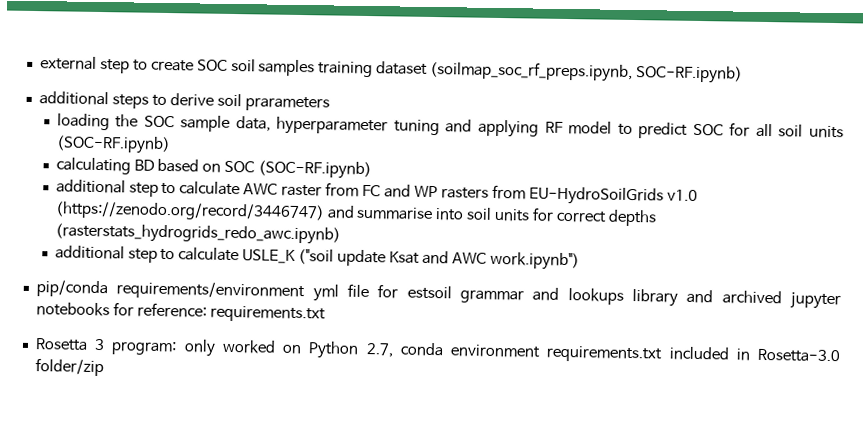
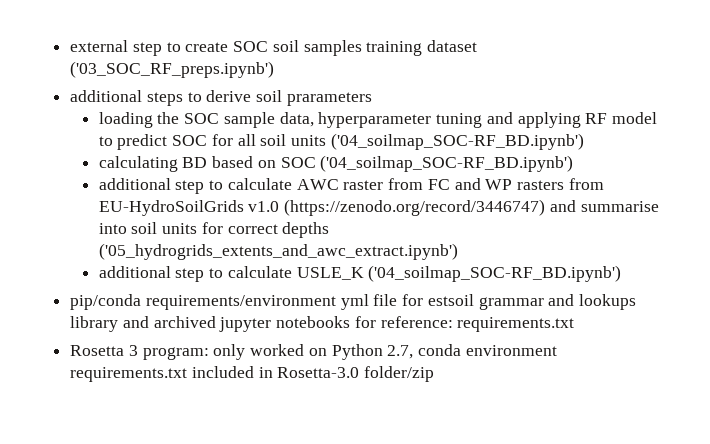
- external step to create SOC soil samples training dataset (soilmap_soc_rf_preps.ipynb, SOC-RF.ipynb)
+ external step to create SOC soil samples training dataset ('03_SOC_RF_preps.ipynb')
- loading the SOC sample data, hyperparameter tuning and applying RF model to predict SOC for all soil units (SOC-RF.ipynb)
+ loading the SOC sample data, hyperparameter tuning and applying RF model to predict SOC for all soil units ('04_soilmap_SOC-RF_BD.ipynb')
- calculating BD based on SOC (SOC-RF.ipynb)
+ calculating BD based on SOC ('04_soilmap_SOC-RF_BD.ipynb')
- additional step to calculate AWC raster from FC and WP rasters from EU-HydroSoilGrids v1.0 (https://zenodo.org/record/3446747) and summarise into soil units for correct depths (rasterstats_hydrogrids_redo_awc.ipynb)
+ additional step to calculate AWC raster from FC and WP rasters from EU-HydroSoilGrids v1.0 (https://zenodo.org/record/3446747) and summarise into soil units for correct depths ('05_hydrogrids_extents_and_awc_extract.ipynb')
- additional step to calculate USLE_K ("soil update Ksat and AWC work.ipynb")
+ additional step to calculate USLE_K ('04_soilmap_SOC-RF_BD.ipynb')

